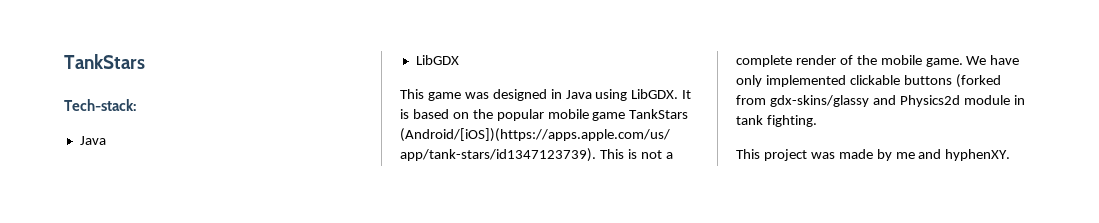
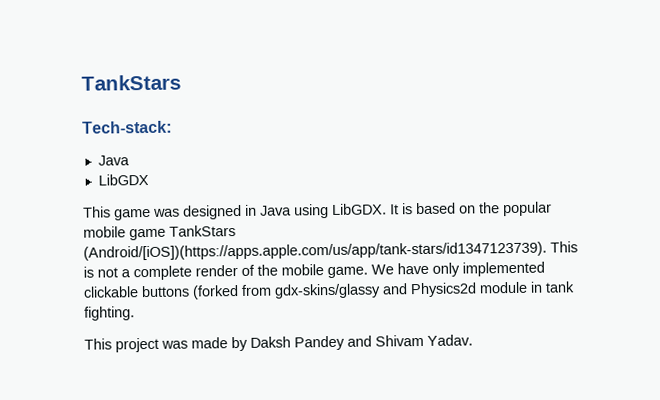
- This project was made by me and hyphenXY.
+ This project was made by Daksh Pandey and Shivam Yadav.

